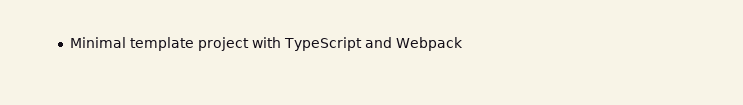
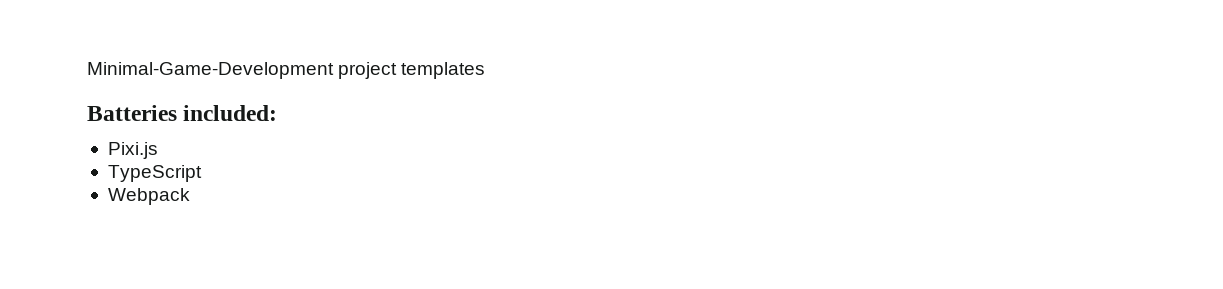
- Minimal template project with TypeScript and Webpack
+ Minimal-Game-Development project templates
+ Batteries included:
+ Pixi.js
+ TypeScript
+ Webpack

